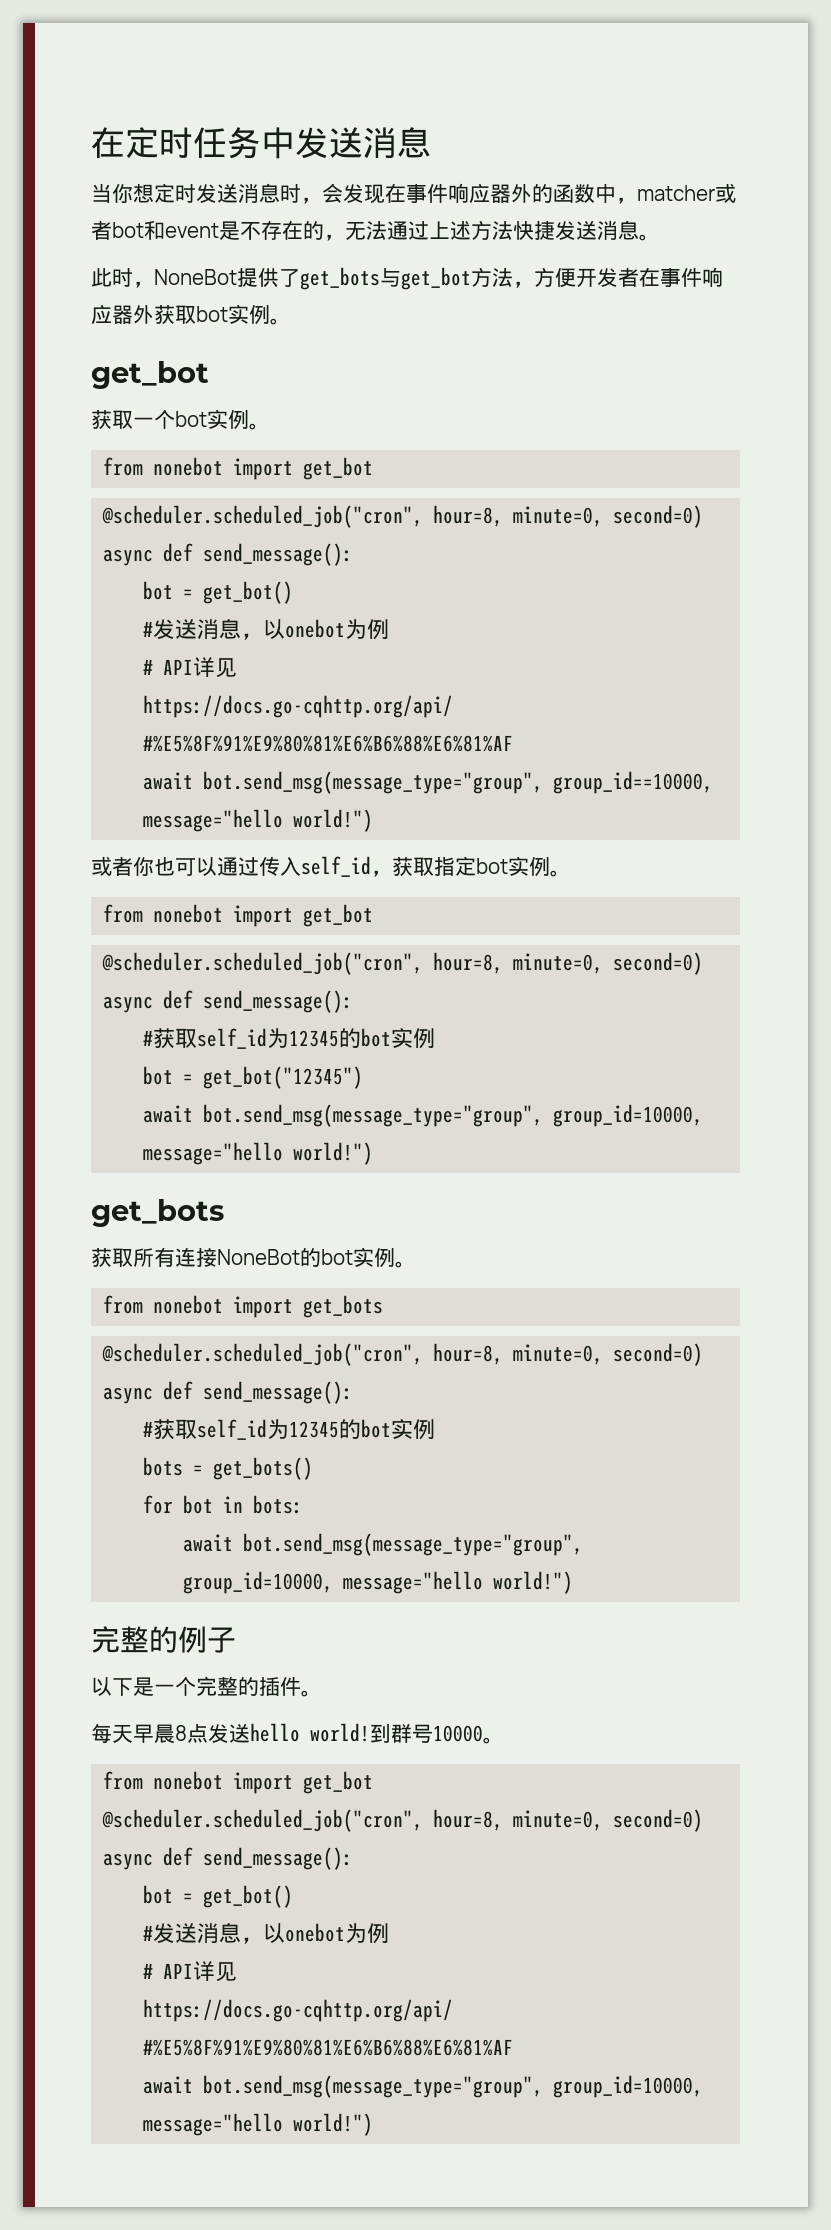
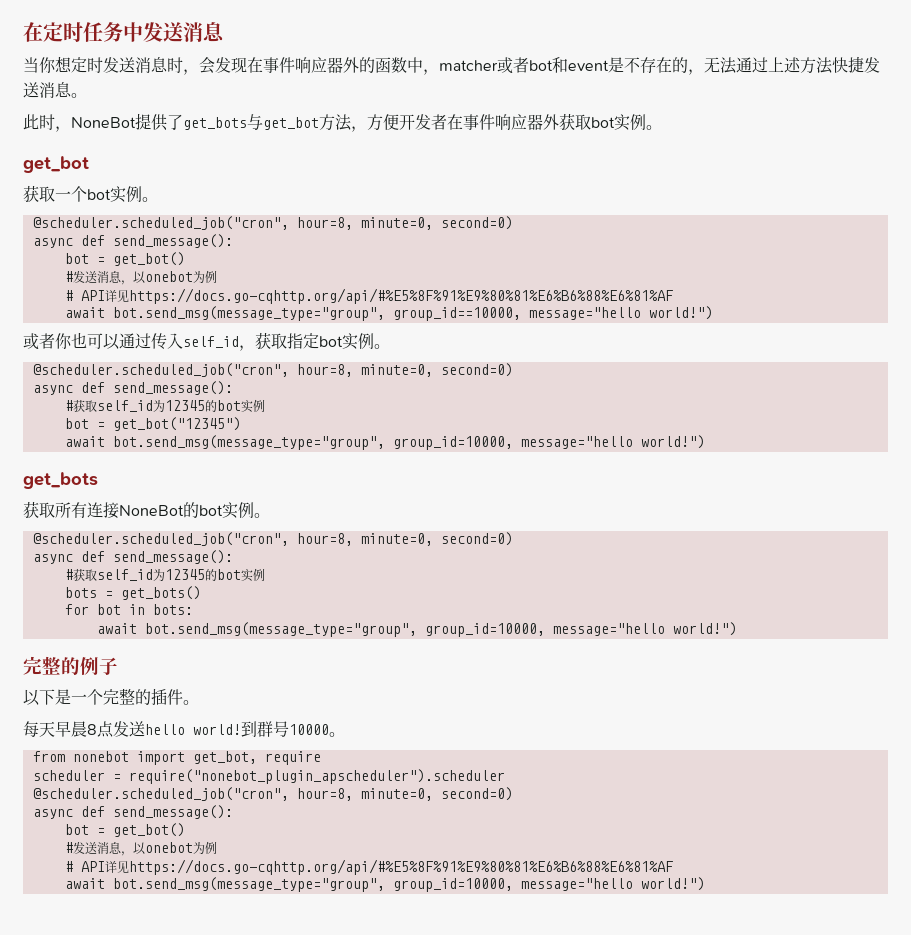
  获取一个bot实例。
- from nonebot import get_bot
  或者你也可以通过传入self_id，获取指定bot实例。
- from nonebot import get_bot
- from nonebot import get_bots
  到群号10000。
- from nonebot import get_bot
+ from nonebot import get_bot, require
+ scheduler = require("nonebot_plugin_apscheduler").scheduler

